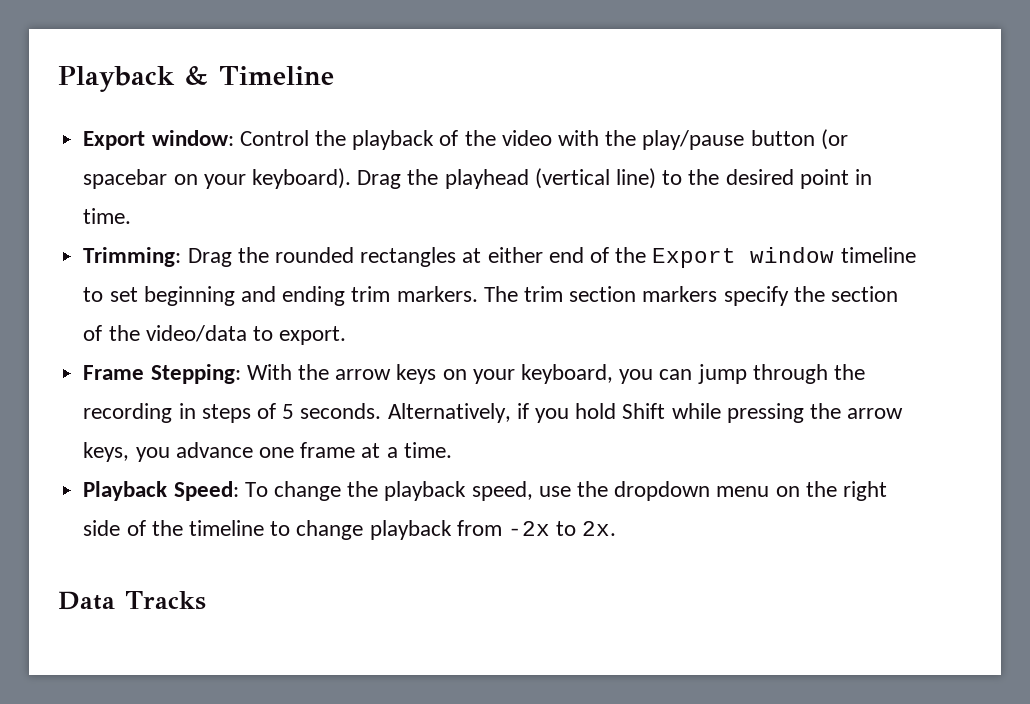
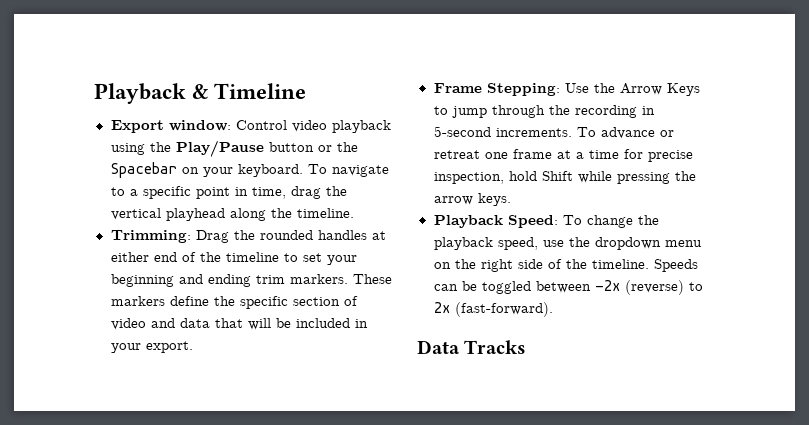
- Export window: Control the playback of the video with the play/pause button (or spacebar on your keyboard). Drag the playhead (vertical line) to the desired point in time.
+ Export window: Control video playback using the Play/Pause button or the Spacebar on your keyboard. To navigate to a specific point in time, drag the vertical playhead along the timeline.
- Trimming: Drag the rounded rectangles at either end of the Export window timeline to set beginning and ending trim markers.
+ Trimming: Drag the rounded handles at either end of the timeline to set your beginning and ending trim markers.
- The trim section markers specify the section of the video/data to export.
- Frame Stepping: With the arrow keys on your keyboard, you can jump through the recording in steps of 5 seconds. Alternatively, if you hold Shift while pressing the arrow keys, you advance one frame at a time.
+ These markers define the specific section of video and data that will be included in your export.
+ Frame Stepping: Use the Arrow Keys to jump through the recording in 5-second increments. To advance or retreat one frame at a time for precise inspection, hold Shift while pressing the arrow keys.
- Playback Speed: To change the playback speed, use the dropdown menu on the right side of the timeline to change playback from -2x to 2x.
+ Playback Speed: To change the playback speed, use the dropdown menu on the right side of the timeline. Speeds can be toggled between -2x (reverse) to 2x (fast-forward).

